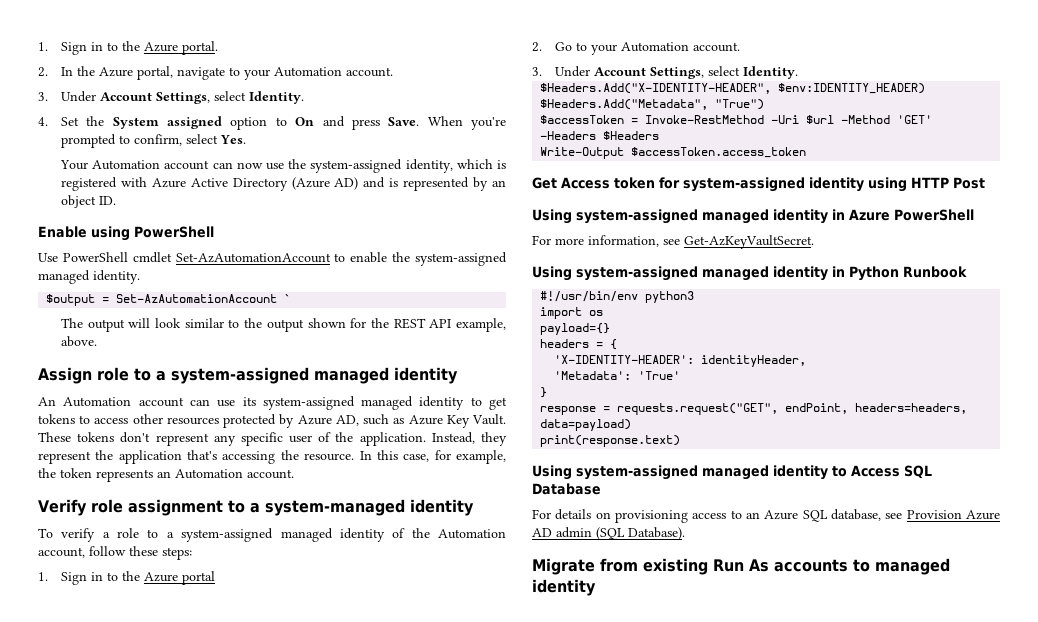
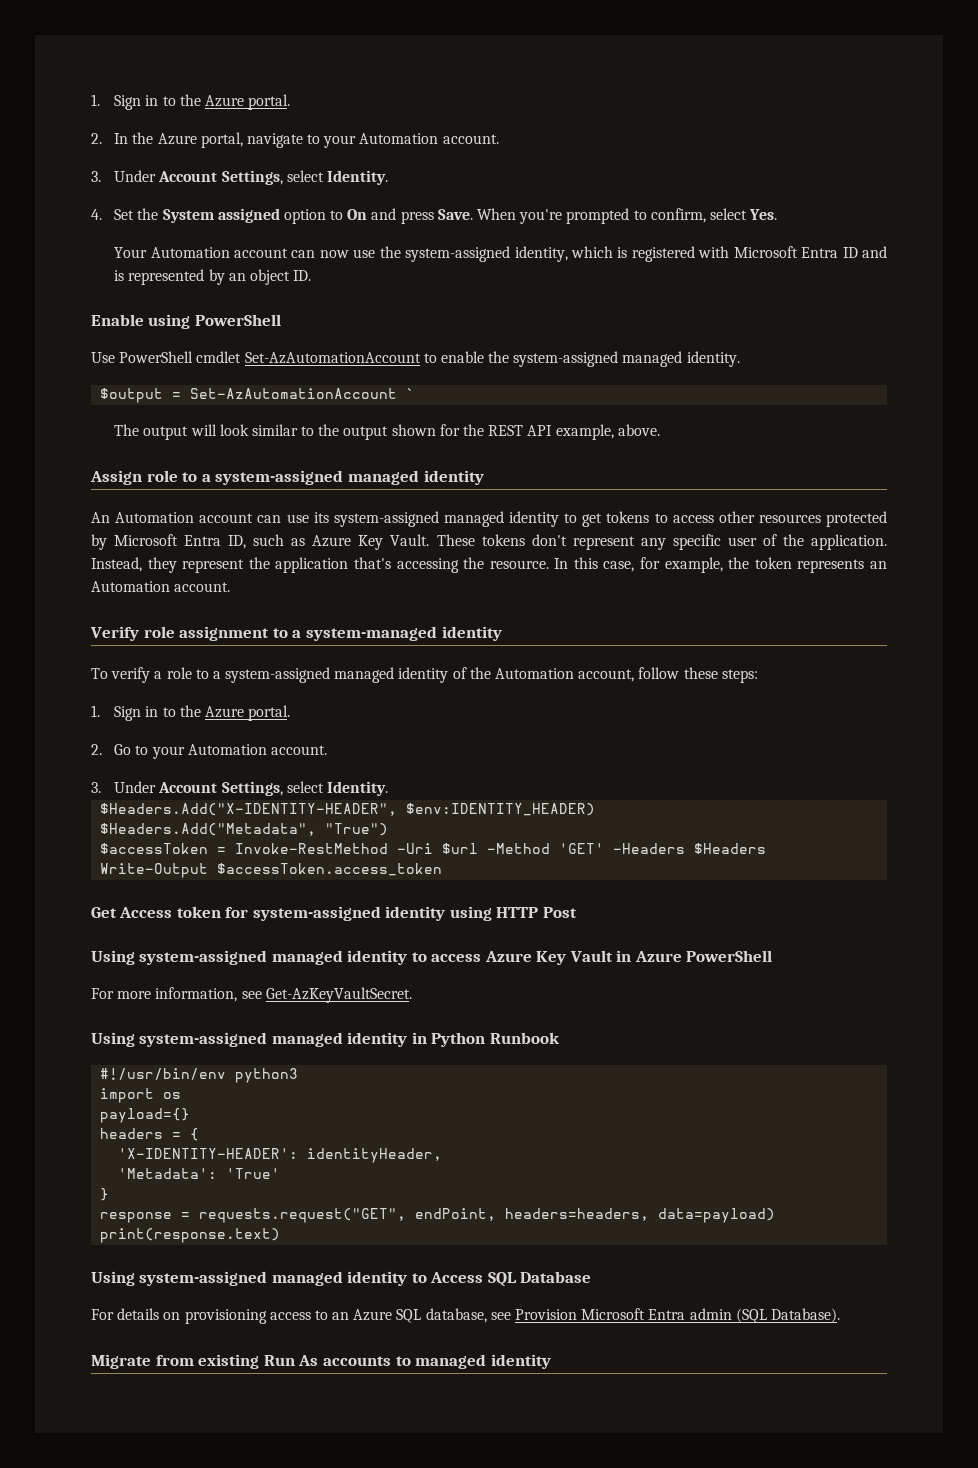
- Your Automation account can now use the system-assigned identity, which is registered with Azure Active Directory (Azure AD) and is represented by an object ID.
+ Your Automation account can now use the system-assigned identity, which is registered with Microsoft Entra ID and is represented by an object ID.
- An Automation account can use its system-assigned managed identity to get tokens to access other resources protected by Azure AD, such as Azure Key Vault.
+ An Automation account can use its system-assigned managed identity to get tokens to access other resources protected by Microsoft Entra ID, such as Azure Key Vault.
  To verify a role to a system-assigned managed identity of the Automation account, follow these steps:
- 1. Sign in to the Azure portal
+ 1. Sign in to the Azure portal.
- Using system-assigned managed identity in Azure PowerShell
+ Using system-assigned managed identity to access Azure Key Vault in Azure PowerShell
- For details on provisioning access to an Azure SQL database, see Provision Azure AD admin (SQL Database).
+ For details on provisioning access to an Azure SQL database, see Provision Microsoft Entra admin (SQL Database).

